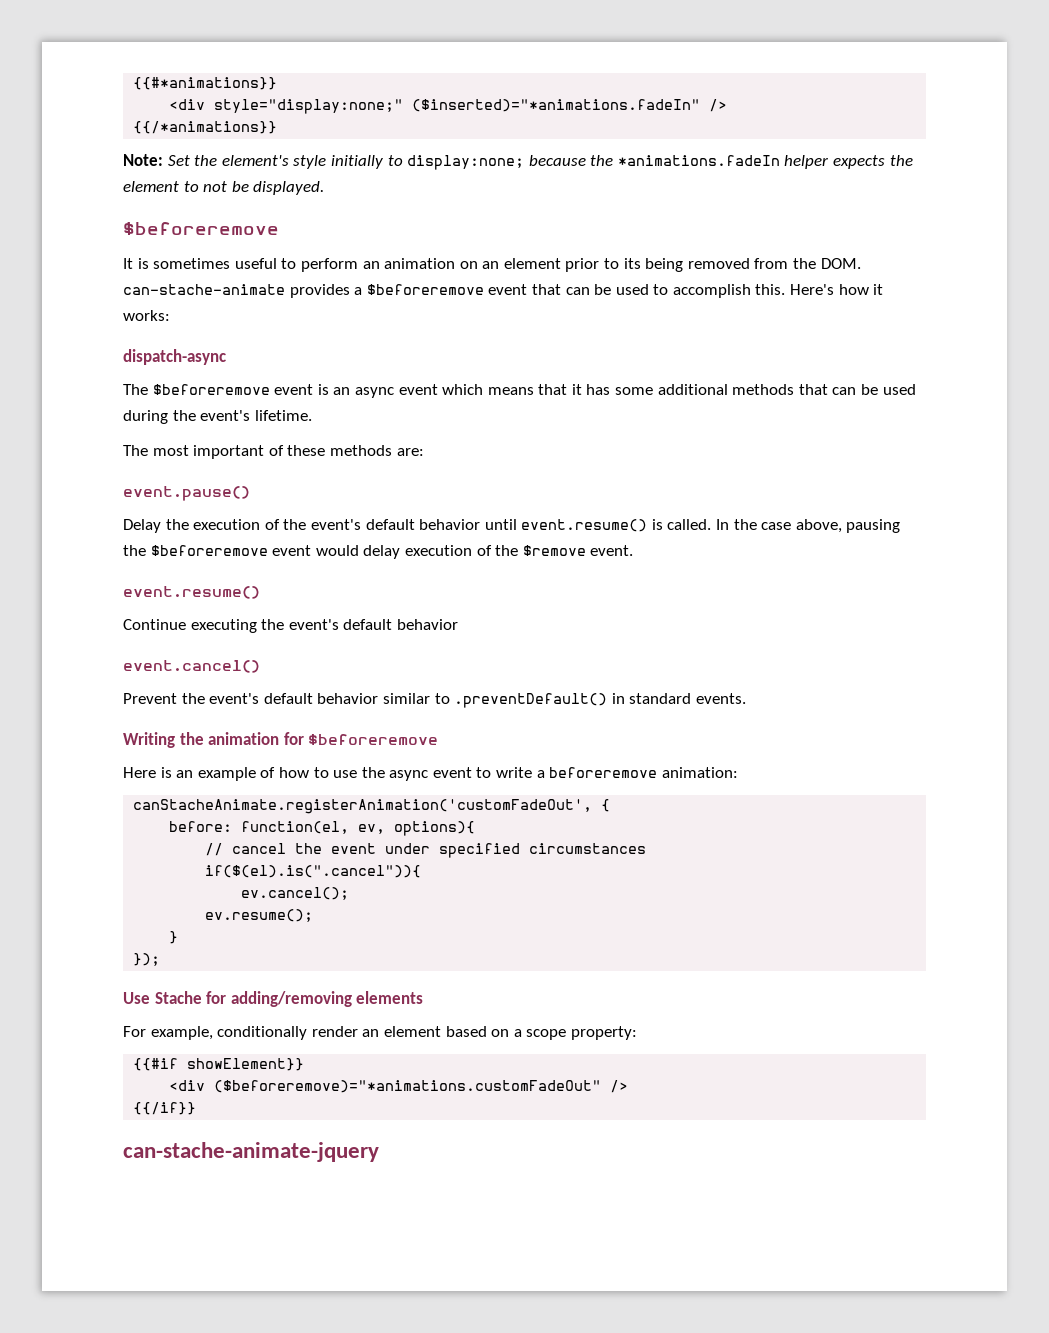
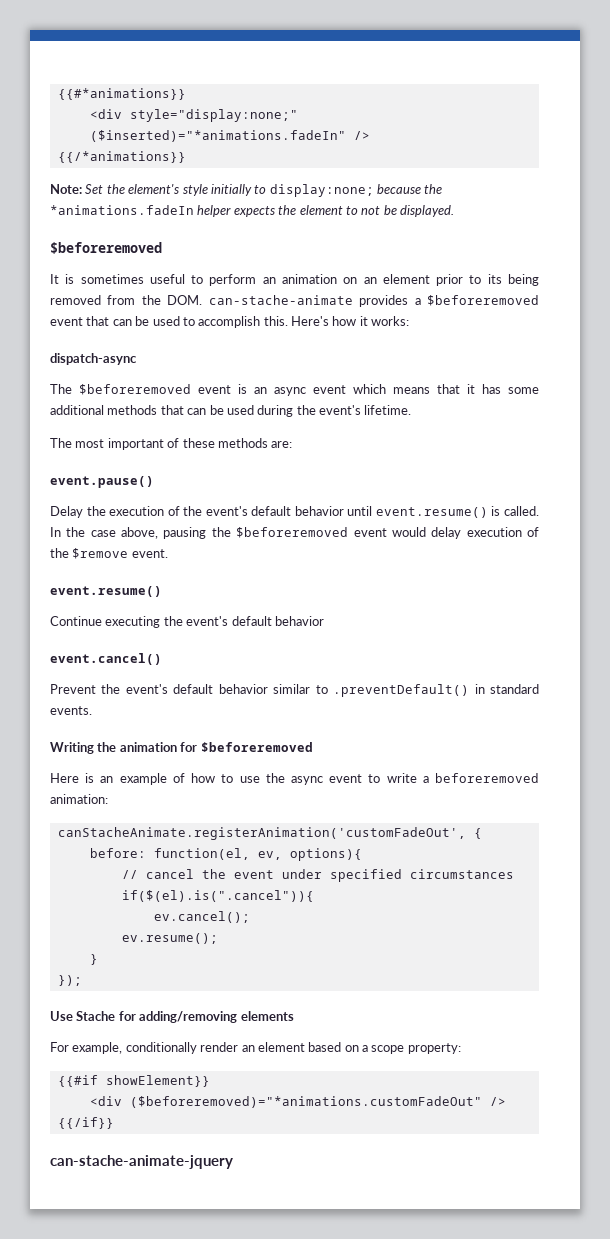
  Note: Set the element's style initially to display:none; because the *animations.fadeIn helper expects the element to not be displayed.
- $beforeremove
+ $beforeremoved
- It is sometimes useful to perform an animation on an element prior to its being removed from the DOM. can-stache-animate provides a $beforeremove event that can be used to accomplish this.
+ It is sometimes useful to perform an animation on an element prior to its being removed from the DOM. can-stache-animate provides a $beforeremoved event that can be used to accomplish this.
- The $beforeremove event is an async event which means that it has some additional methods that can be used during the event's lifetime.
+ The $beforeremoved event is an async event which means that it has some additional methods that can be used during the event's lifetime.
- In the case above, pausing the $beforeremove event would delay execution of the $remove event.
+ In the case above, pausing the $beforeremoved event would delay execution of the $remove event.
- Writing the animation for $beforeremove
+ Writing the animation for $beforeremoved
- Here is an example of how to use the async event to write a beforeremove animation:
+ Here is an example of how to use the async event to write a beforeremoved animation:
- <div ($beforeremove)="*animations.customFadeOut" />
+ <div ($beforeremoved)="*animations.customFadeOut" />

